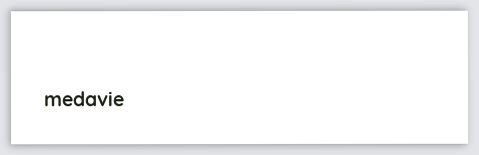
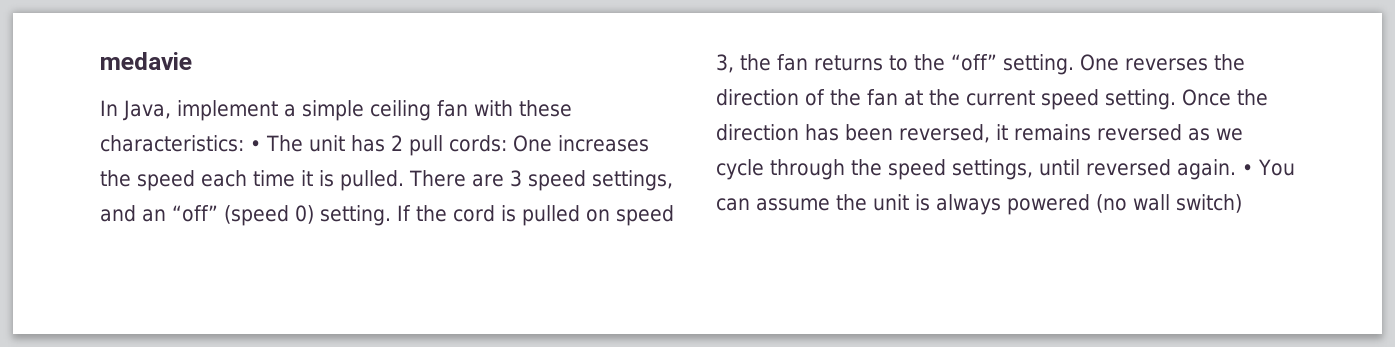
+ In Java, implement a simple ceiling fan with these characteristics: • The unit has 2 pull cords: One increases the speed each time it is pulled. There are 3 speed settings, and an “off” (speed 0) setting. If the cord is pulled on speed 3, the fan returns to the “off” setting. One reverses the direction of the fan at the current speed setting. Once the direction has been reversed, it remains reversed as we cycle through the speed settings, until reversed again. • You can assume the unit is always powered (no wall switch)

